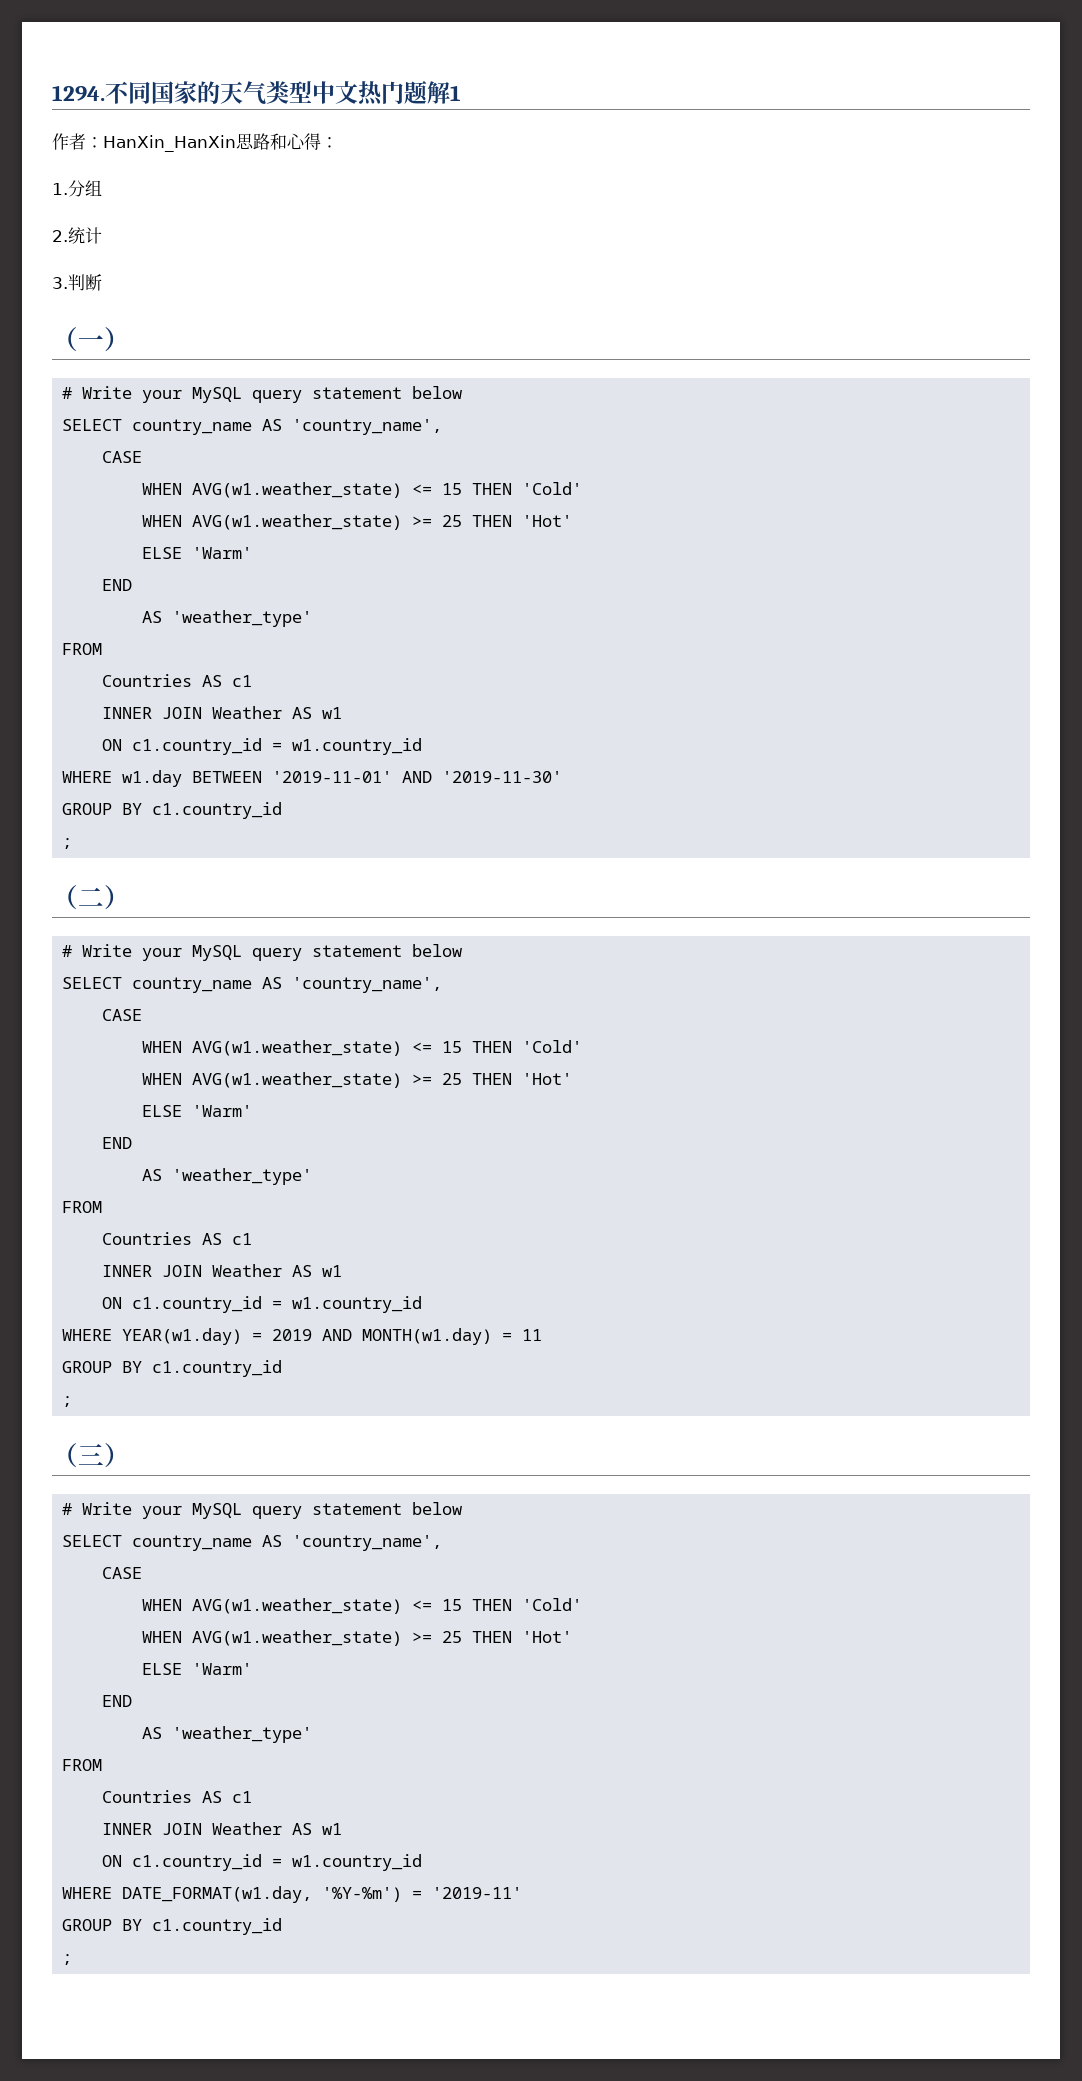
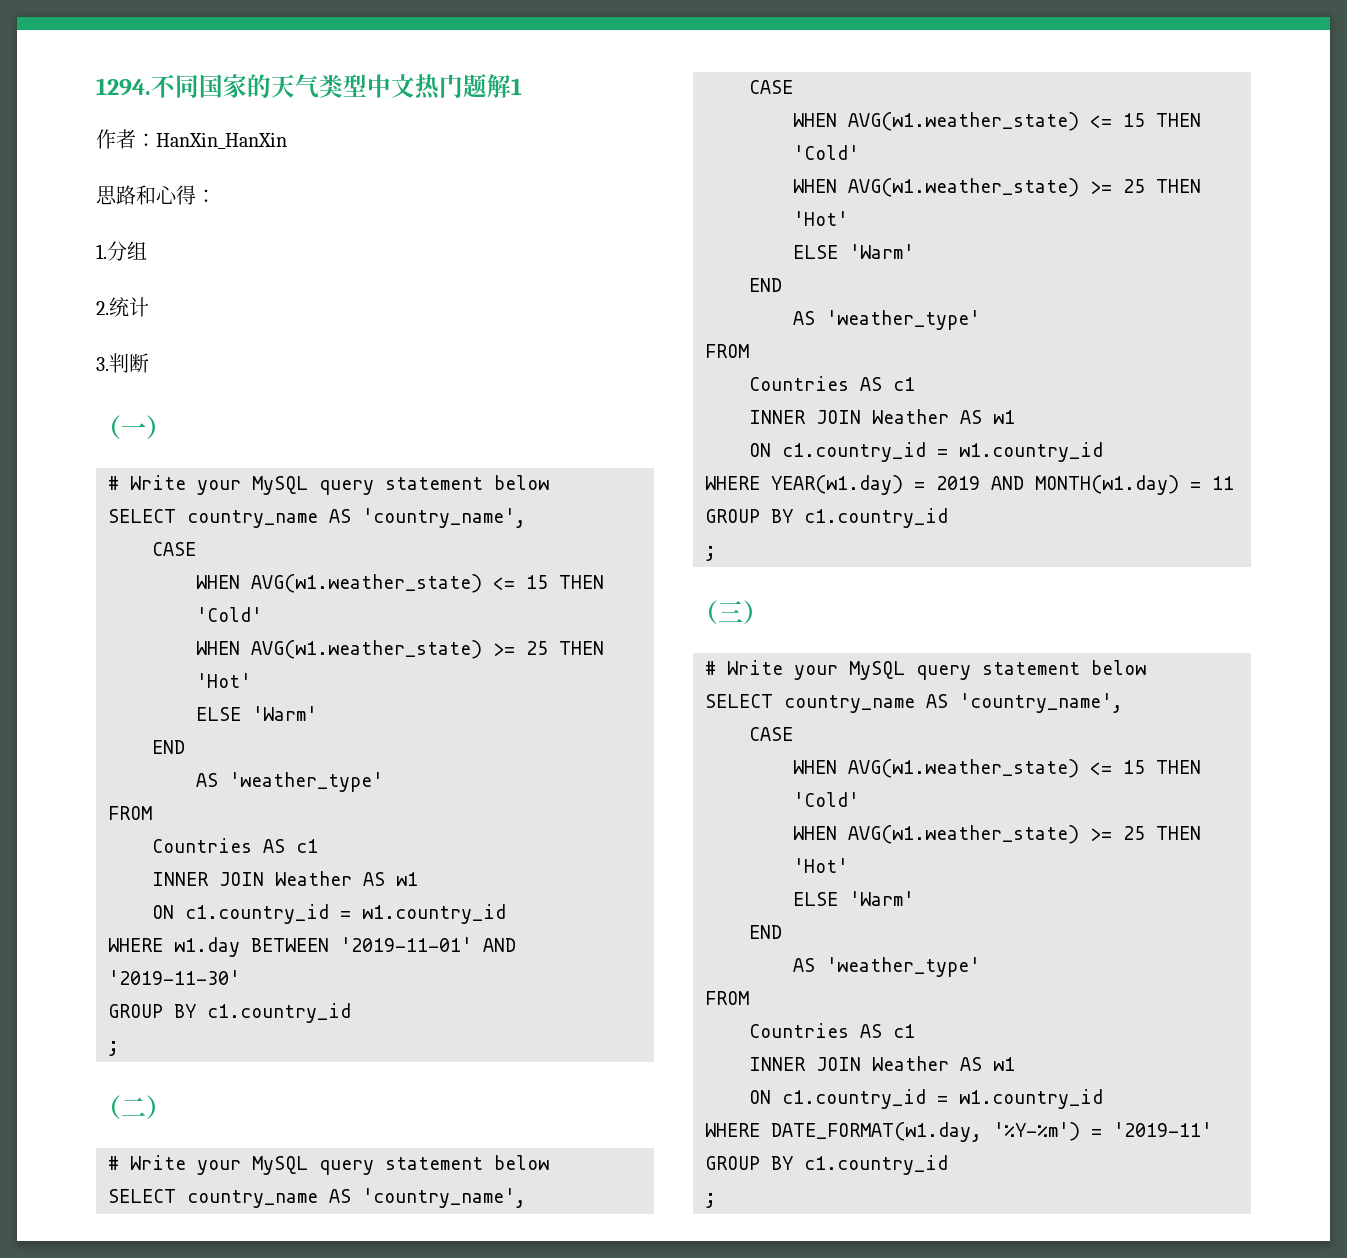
- 作者：HanXin_HanXin思路和心得：
+ 作者：HanXin_HanXin
+ 思路和心得：

